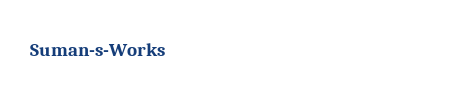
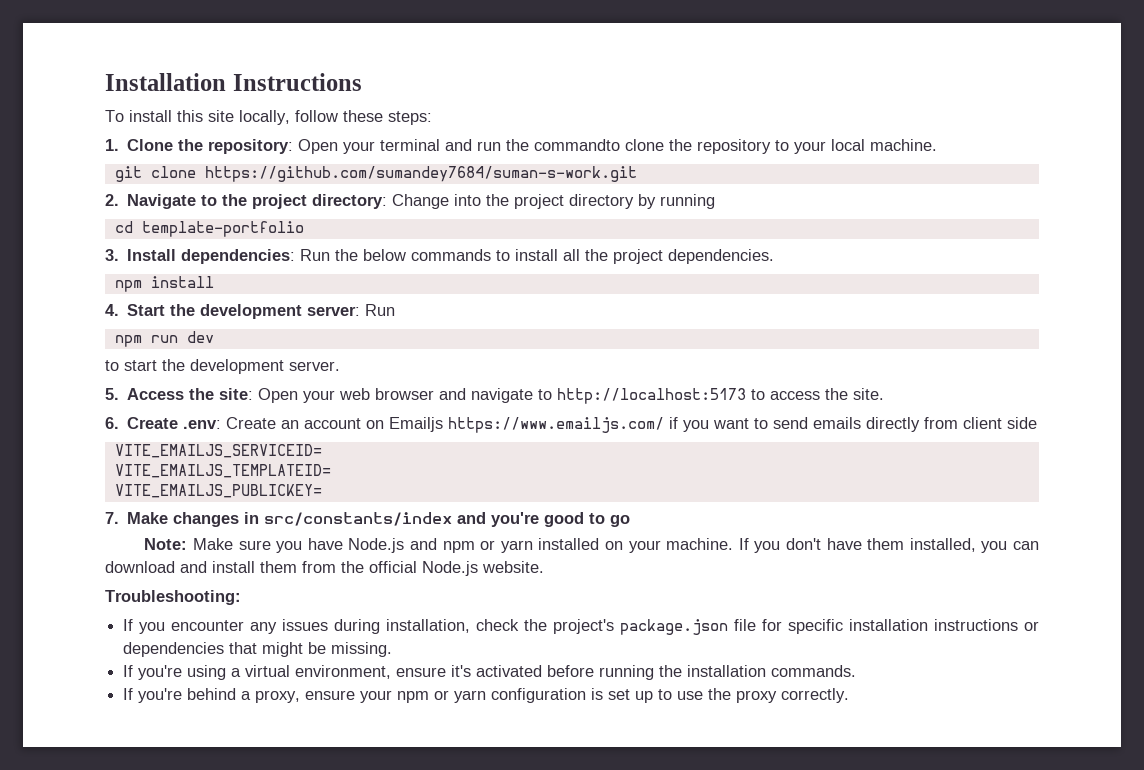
- Suman-s-Works
+ Installation Instructions
+ To install this site locally, follow these steps:
+ 1. Clone the repository: Open your terminal and run the commandto clone the repository to your local machine.
+ git clone https://github.com/sumandey7684/suman-s-work.git
+ 2. Navigate to the project directory: Change into the project directory by running
+ cd template-portfolio
+ 3. Install dependencies: Run the below commands to install all the project dependencies.
+ npm install
+ 4. Start the development server: Run
+ npm run dev
+ to start the development server.
+ 5. Access the site: Open your web browser and navigate to http://localhost:5173 to access the site.
+ 6. Create .env: Create an account on Emailjs https://www.emailjs.com/ if you want to send emails directly from client side
+ VITE_EMAILJS_SERVICEID=
+ VITE_EMAILJS_TEMPLATEID=
+ VITE_EMAILJS_PUBLICKEY=
+ 7. Make changes in src/constants/index and you're good to go
+ Note: Make sure you have Node.js and npm or yarn installed on your machine. If you don't have them installed, you can download and install them from the official Node.js website.
+ Troubleshooting:
+ If you encounter any issues during installation, check the project's package.json file for specific installation instructions or dependencies that might be missing.
+ If you're using a virtual environment, ensure it's activated before running the installation commands.
+ If you're behind a proxy, ensure your npm or yarn configuration is set up to use the proxy correctly.

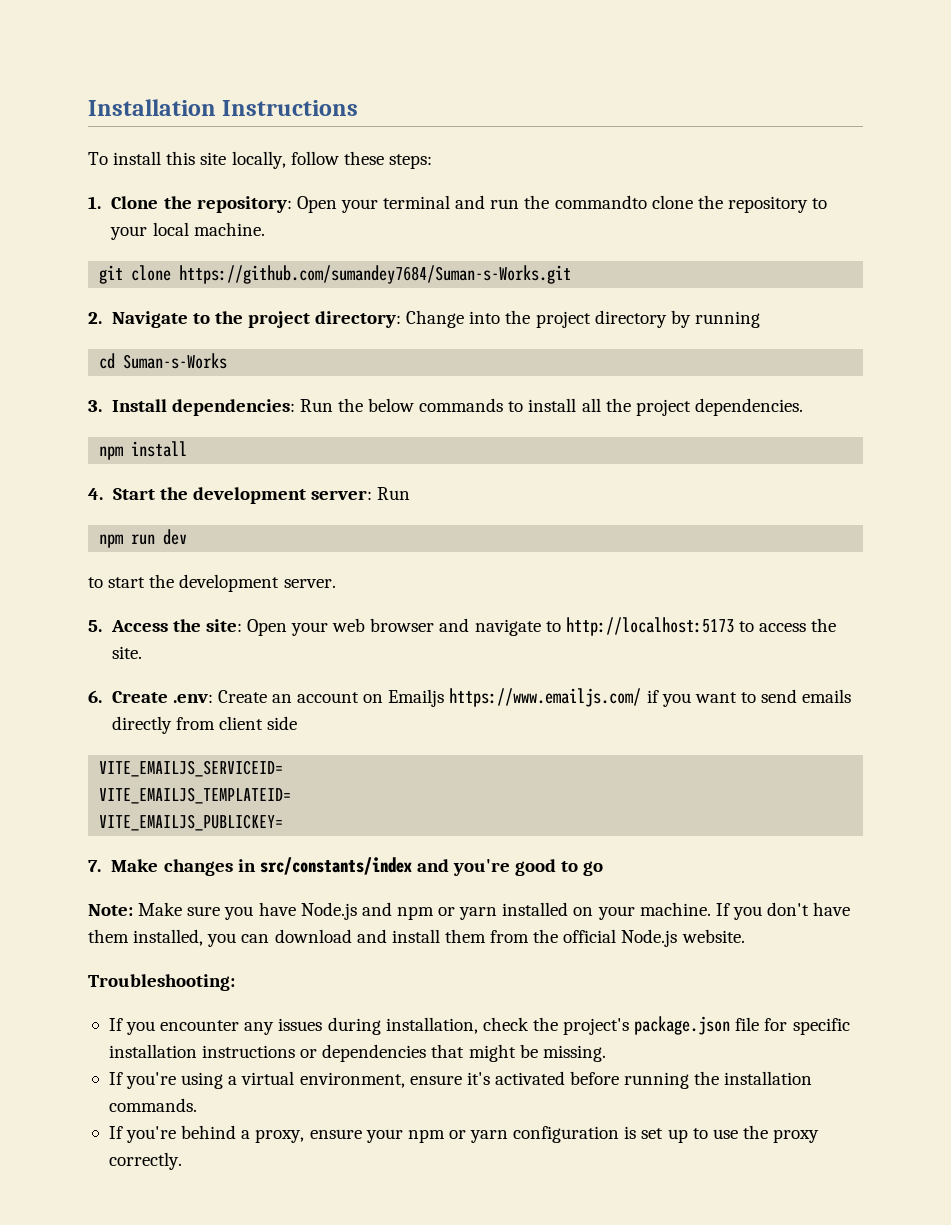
- git clone https://github.com/sumandey7684/suman-s-work.git
+ git clone https://github.com/sumandey7684/Suman-s-Works.git
- cd template-portfolio
+ cd Suman-s-Works

